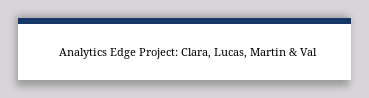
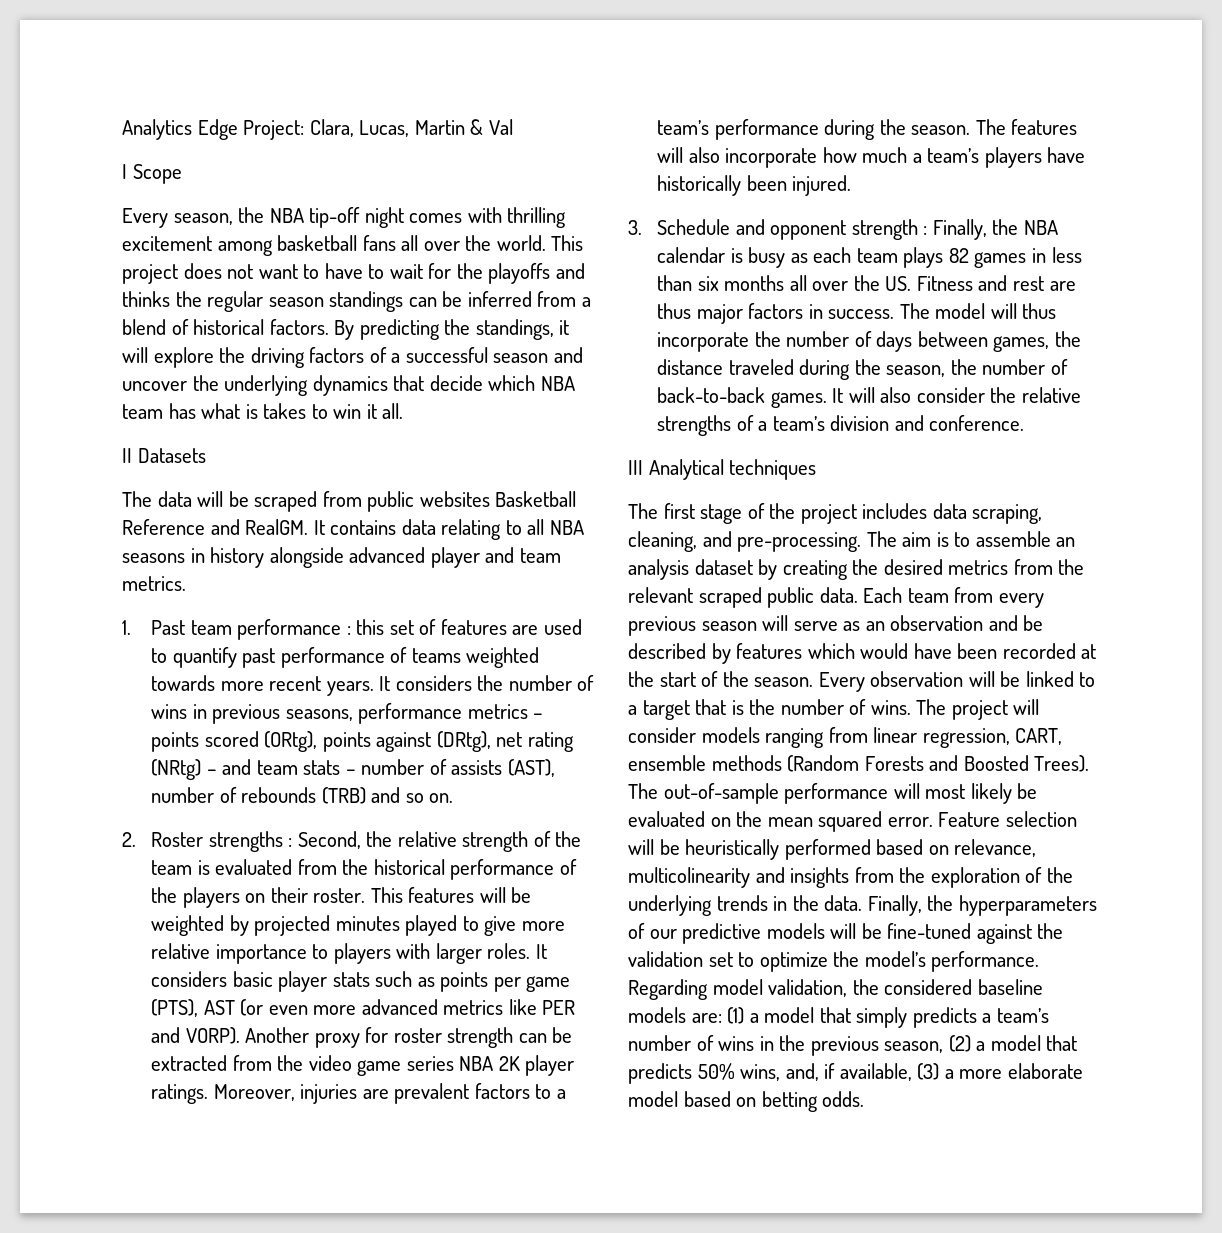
+ I Scope
+ Every season, the NBA tip-off night comes with thrilling excitement among basketball fans all over the world. This project does not want to have to wait for the playoffs and thinks the regular season standings can be inferred from a blend of historical factors. By predicting the standings, it will explore the driving factors of a successful season and uncover the underlying dynamics that decide which NBA team has what is takes to win it all.
+ II Datasets
+ The data will be scraped from public websites Basketball Reference and RealGM. It contains data relating to all NBA seasons in history alongside advanced player and team metrics.
+ 1. Past team performance : this set of features are used to quantify past performance of teams weighted towards more recent years. It considers the number of wins in previous seasons, performance metrics – points scored (ORtg), points against (DRtg), net rating (NRtg) – and team stats – number of assists (AST), number of rebounds (TRB) and so on.
+ 2. Roster strengths : Second, the relative strength of the team is evaluated from the historical performance of the players on their roster. This features will be weighted by projected minutes played to give more relative importance to players with larger roles. It considers basic player stats such as points per game (PTS), AST (or even more advanced metrics like PER and VORP). Another proxy for roster strength can be extracted from the video game series NBA 2K player ratings. Moreover, injuries are prevalent factors to a team’s performance during the season. The features will also incorporate how much a team’s players have historically been injured.
+ 3. Schedule and opponent strength : Finally, the NBA calendar is busy as each team plays 82 games in less than six months all over the US. Fitness and rest are thus major factors in success. The model will thus incorporate the number of days between games, the distance traveled during the season, the number of back-to-back games. It will also consider the relative strengths of a team’s division and conference.
+ III Analytical techniques
+ The first stage of the project includes data scraping, cleaning, and pre-processing. The aim is to assemble an analysis dataset by creating the desired metrics from the relevant scraped public data. Each team from every previous season will serve as an observation and be described by features which would have been recorded at the start of the season. Every observation will be linked to a target that is the number of wins. The project will consider models ranging from linear regression, CART, ensemble methods (Random Forests and Boosted Trees). The out-of-sample performance will most likely be evaluated on the mean squared error. Feature selection will be heuristically performed based on relevance, multicolinearity and insights from the exploration of the underlying trends in the data. Finally, the hyperparameters of our predictive models will be fine-tuned against the validation set to optimize the model’s performance. Regarding model validation, the considered baseline models are: (1) a model that simply predicts a team’s number of wins in the previous season, (2) a model that predicts 50% wins, and, if available, (3) a more elaborate model based on betting odds.

